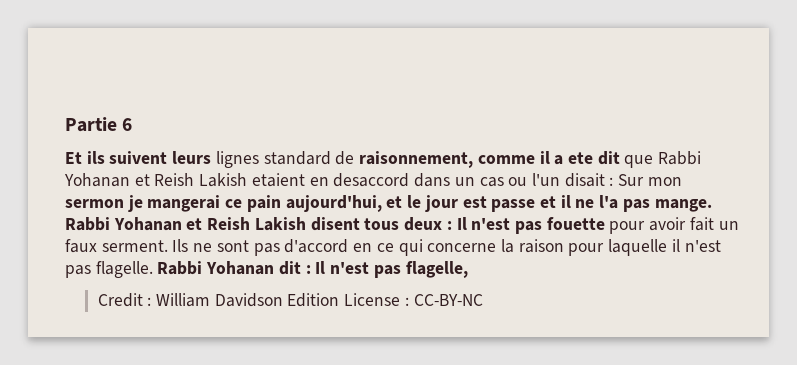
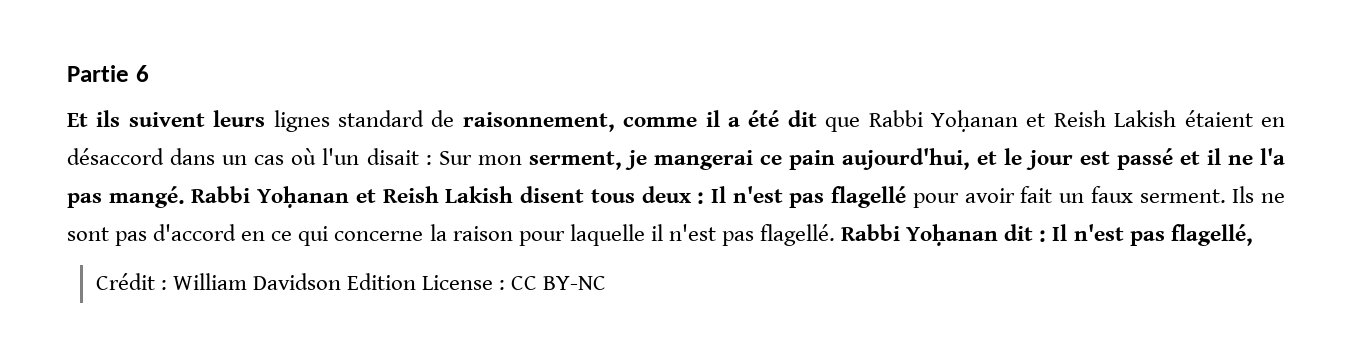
- Et ils suivent leurs lignes standard de raisonnement, comme il a ete dit que Rabbi Yohanan et Reish Lakish etaient en desaccord dans un cas ou l'un disait : Sur mon sermon je mangerai ce pain aujourd'hui, et le jour est passe et il ne l'a pas mange. Rabbi Yohanan et Reish Lakish disent tous deux : Il n'est pas fouette pour avoir fait un faux serment.
+ Et ils suivent leurs lignes standard de raisonnement, comme il a été dit que Rabbi Yoḥanan et Reish Lakish étaient en désaccord dans un cas où l'un disait : Sur mon serment, je mangerai ce pain aujourd'hui, et le jour est passé et il ne l'a pas mangé. Rabbi Yoḥanan et Reish Lakish disent tous deux : Il n'est pas flagellé pour avoir fait un faux serment.
- Ils ne sont pas d'accord en ce qui concerne la raison pour laquelle il n'est pas flagelle. Rabbi Yohanan dit : Il n'est pas flagelle,
- Credit : William Davidson Edition License : CC-BY-NC
+ Ils ne sont pas d'accord en ce qui concerne la raison pour laquelle il n'est pas flagellé. Rabbi Yoḥanan dit : Il n'est pas flagellé,
+ Crédit : William Davidson Edition License : CC BY-NC

